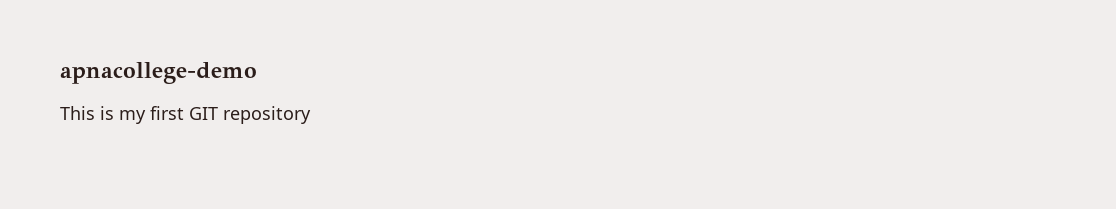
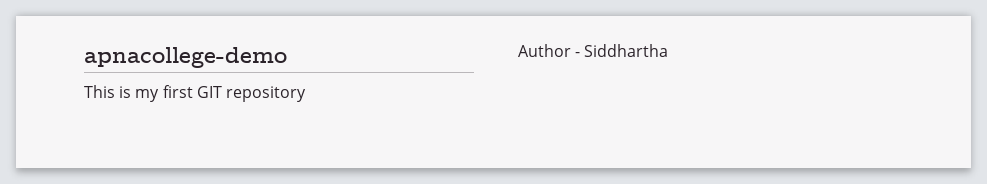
+ Author - Siddhartha

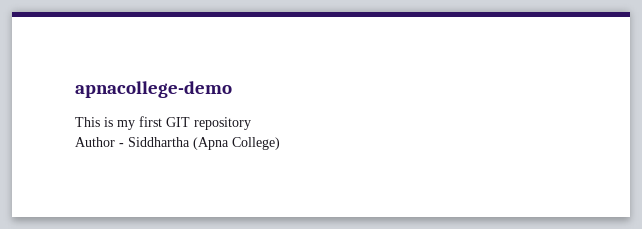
- Author - Siddhartha
+ Author - Siddhartha (Apna College)

